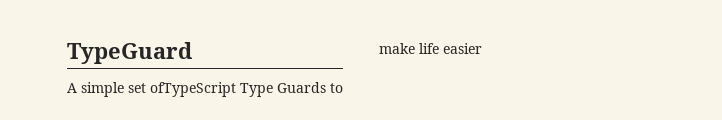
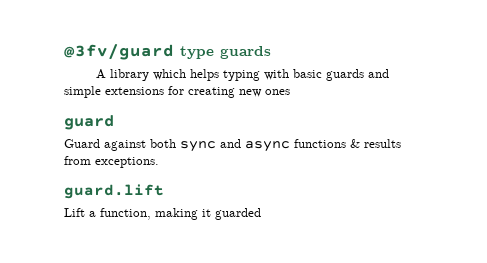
- TypeGuard
- A simple set ofTypeScript Type Guards to make life easier
+ @3fv/guard type guards
+ A library which helps typing with basic guards and simple extensions for creating new ones
+ guard
+ Guard against both sync and async functions & results from exceptions.
+ guard.lift
+ Lift a function, making it guarded

